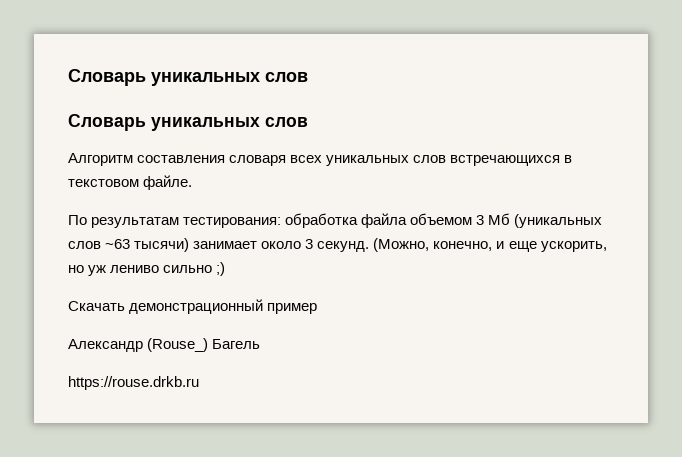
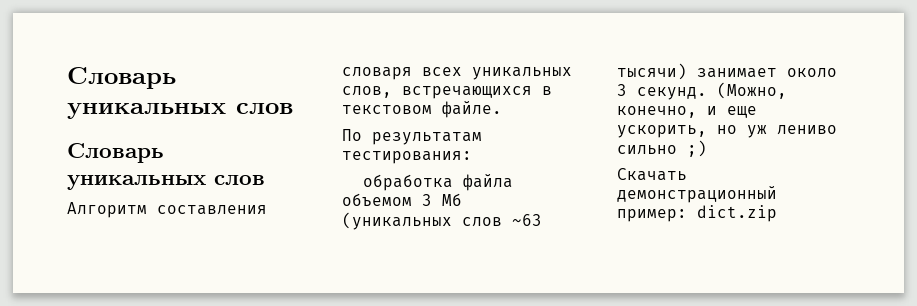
- Алгоритм составления словаря всех уникальных слов встречающихся в текстовом файле.
+ Алгоритм составления словаря всех уникальных слов, встречающихся в текстовом файле.
- По результатам тестирования: обработка файла объемом 3 Мб (уникальных слов ~63 тысячи) занимает около 3 секунд.
+ По результатам тестирования:
+ обработка файла объемом 3 Мб (уникальных слов ~63 тысячи) занимает около 3 секунд.
- Скачать демонстрационный пример
- Александр (Rouse_) Багель
- https://rouse.drkb.ru
+ Скачать демонстрационный пример: dict.zip

